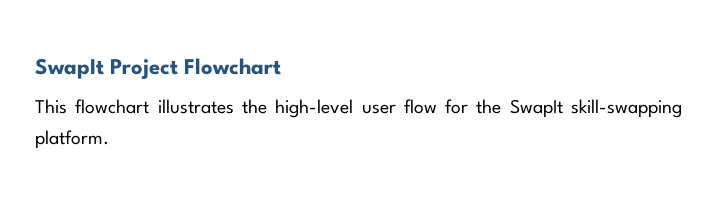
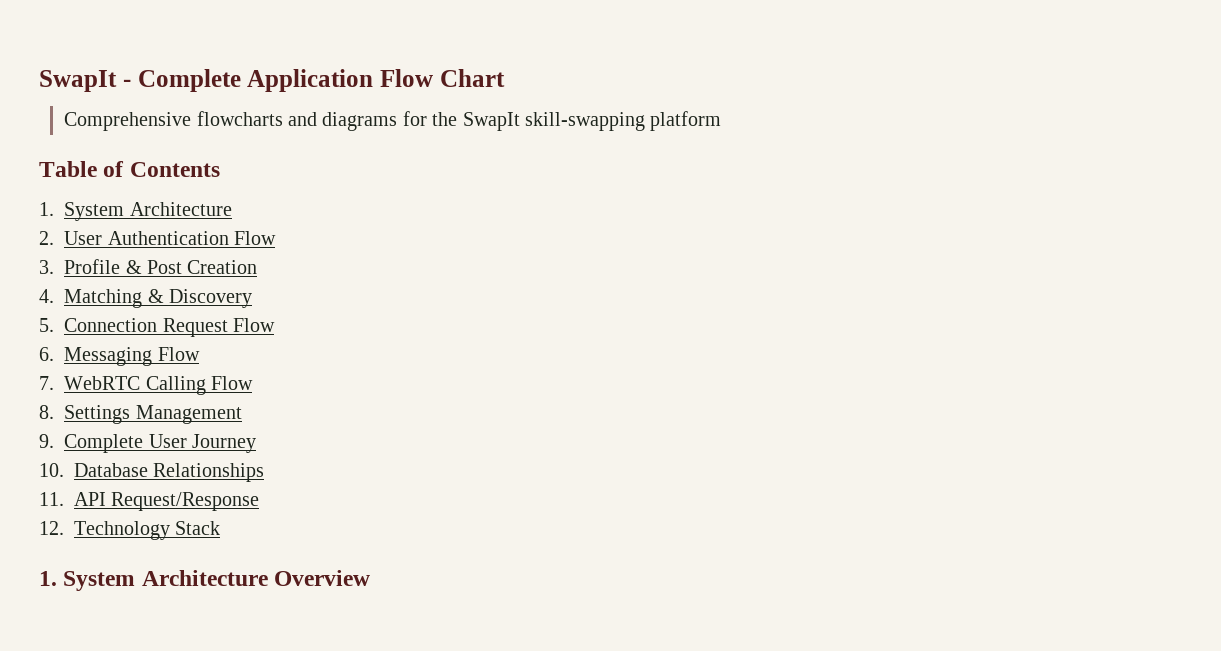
- SwapIt Project Flowchart
- This flowchart illustrates the high-level user flow for the SwapIt skill-swapping platform.
+ SwapIt - Complete Application Flow Chart
+ Comprehensive flowcharts and diagrams for the SwapIt skill-swapping platform
+ Table of Contents
+ 1. System Architecture
+ 2. User Authentication Flow
+ 3. Profile & Post Creation
+ 4. Matching & Discovery
+ 5. Connection Request Flow
+ 6. Messaging Flow
+ 7. WebRTC Calling Flow
+ 8. Settings Management
+ 9. Complete User Journey
+ 10. Database Relationships
+ 11. API Request/Response
+ 12. Technology Stack
+ 1. System Architecture Overview

